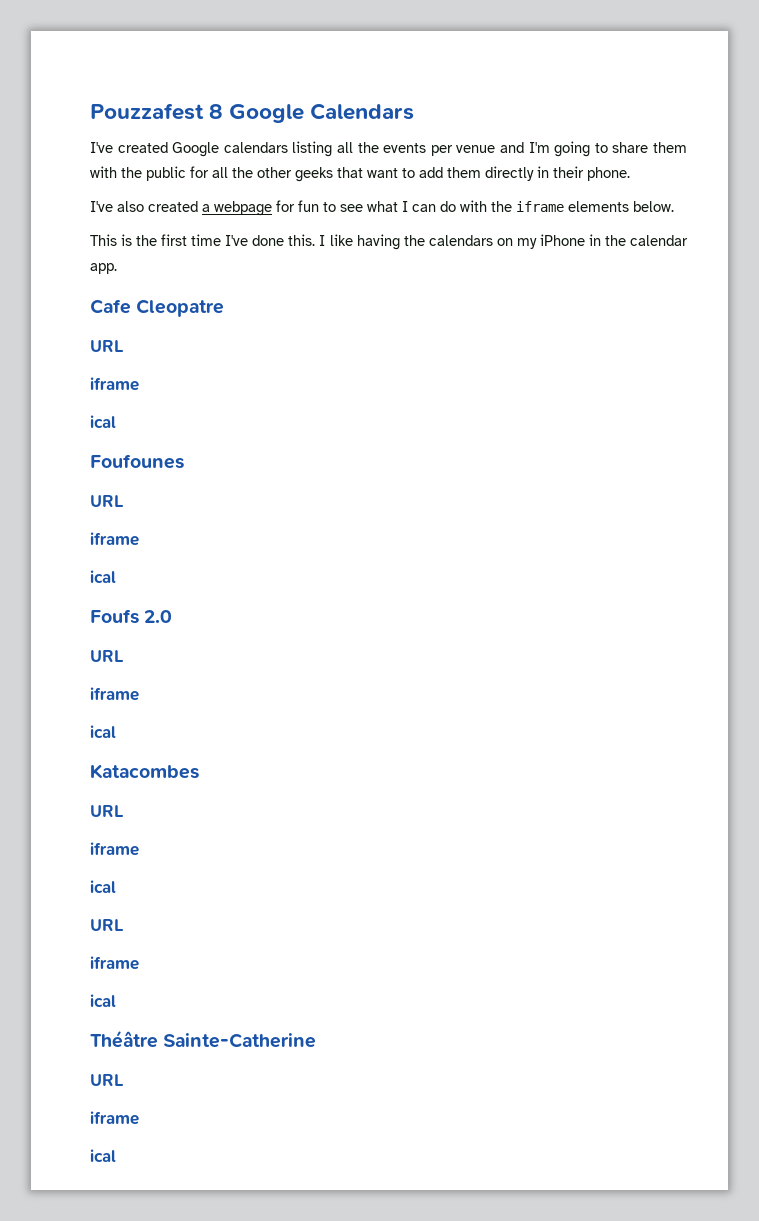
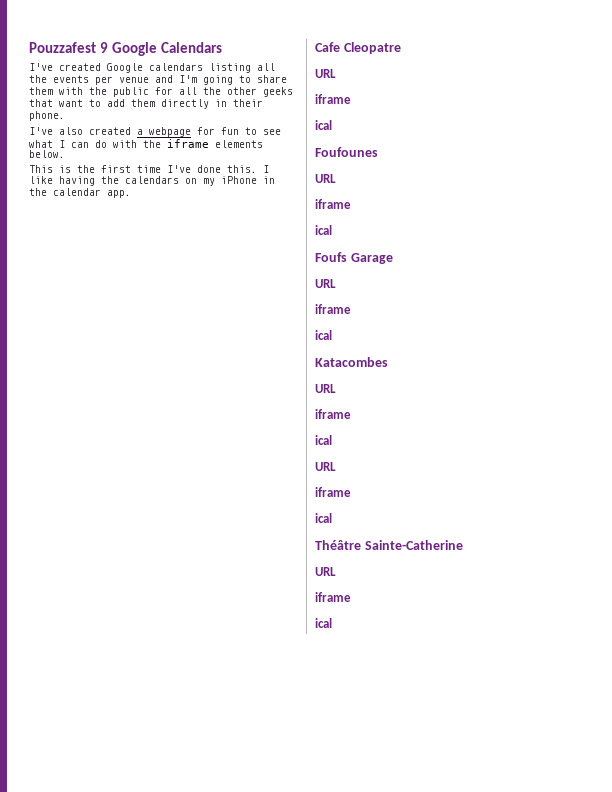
- Pouzzafest 8 Google Calendars
+ Pouzzafest 9 Google Calendars
- Foufs 2.0
+ Foufs Garage

